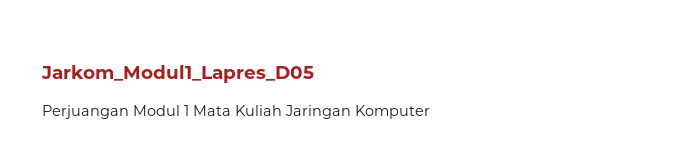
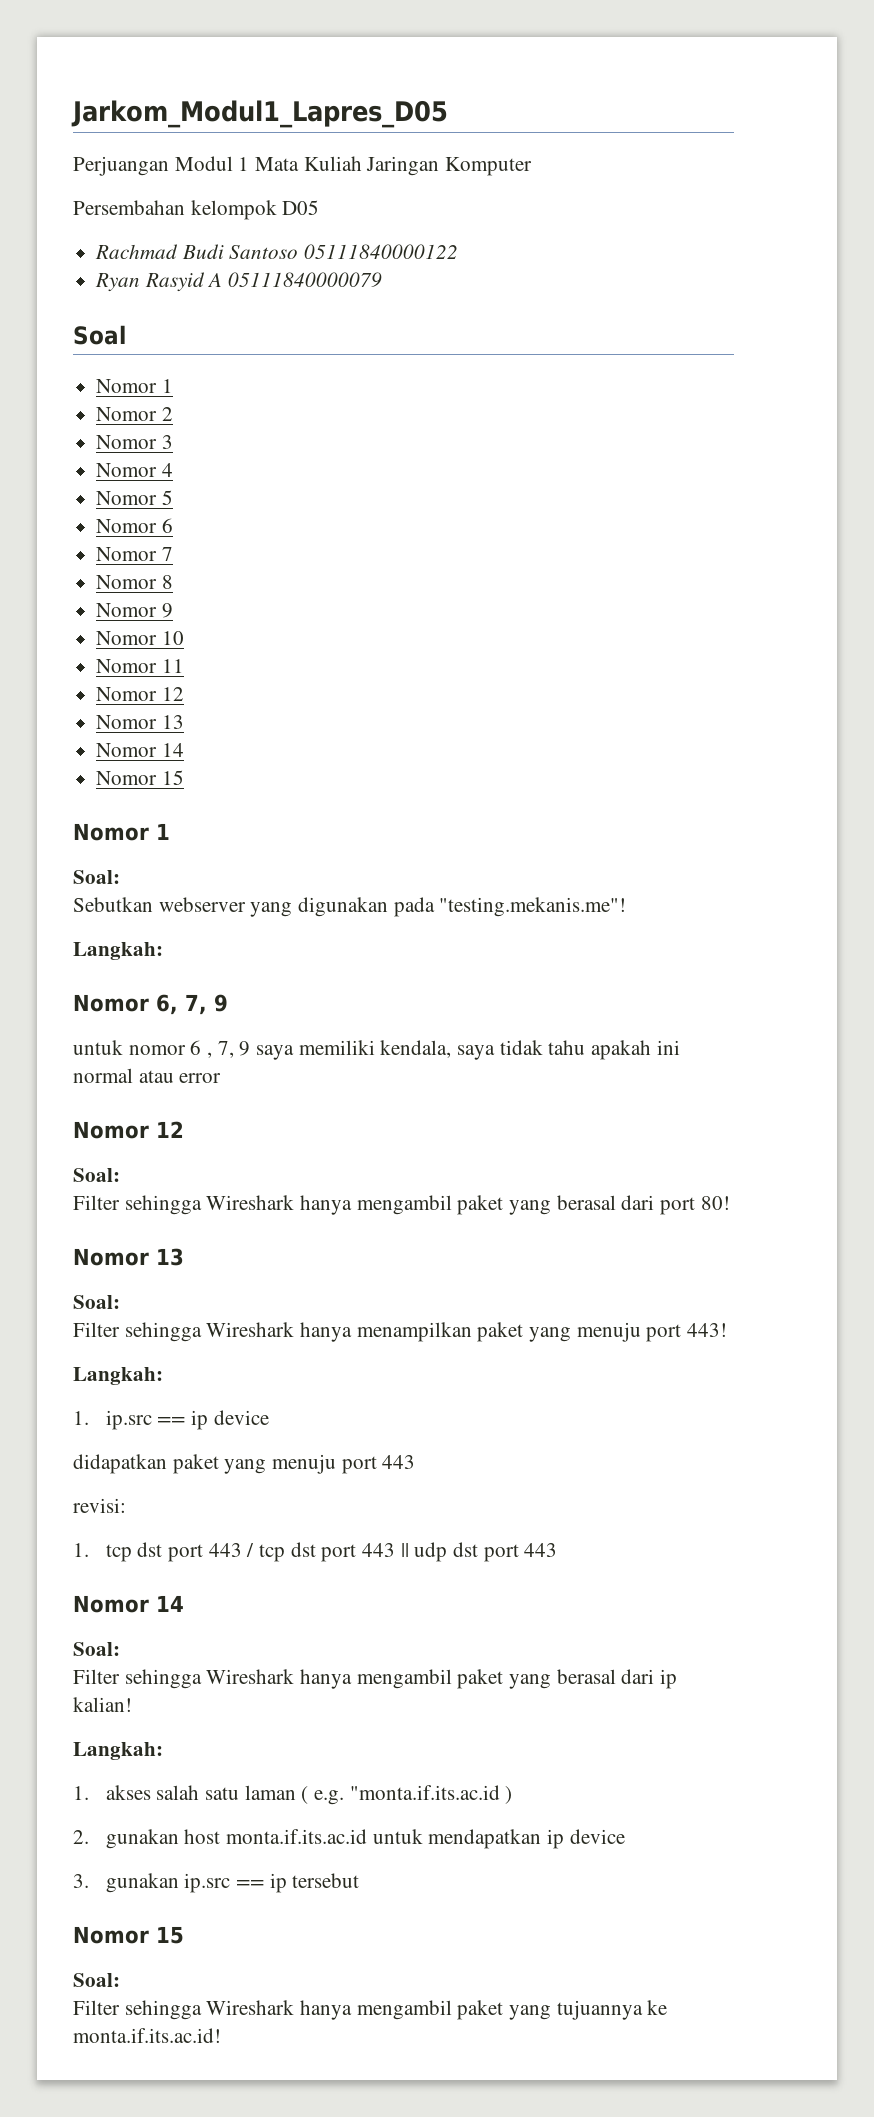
+ Persembahan kelompok D05
+ Rachmad Budi Santoso 05111840000122
+ Ryan Rasyid A 05111840000079
+ Soal
+ Nomor 1
+ Nomor 2
+ Nomor 3
+ Nomor 4
+ Nomor 5
+ Nomor 6
+ Nomor 7
+ Nomor 8
+ Nomor 9
+ Nomor 10
+ Nomor 11
+ Nomor 12
+ Nomor 13
+ Nomor 14
+ Nomor 15
+ Nomor 1
+ Soal:
+ Sebutkan webserver yang digunakan pada "testing.mekanis.me"!
+ Langkah:
+ Nomor 6, 7, 9
+ untuk nomor 6 , 7, 9 saya memiliki kendala, saya tidak tahu apakah ini normal atau error
+ Nomor 12
+ Soal:
+ Filter sehingga Wireshark hanya mengambil paket yang berasal dari port 80!
+ Nomor 13
+ Soal:
+ Filter sehingga Wireshark hanya menampilkan paket yang menuju port 443!
+ Langkah:
+ 1. ip.src == ip device
+ didapatkan paket yang menuju port 443
+ revisi:
+ 1. tcp dst port 443 / tcp dst port 443 || udp dst port 443
+ Nomor 14
+ Soal:
+ Filter sehingga Wireshark hanya mengambil paket yang berasal dari ip kalian!
+ Langkah:
+ 1. akses salah satu laman ( e.g. "monta.if.its.ac.id )
+ 2. gunakan host monta.if.its.ac.id untuk mendapatkan ip device
+ 3. gunakan ip.src == ip tersebut
+ Nomor 15
+ Soal:
+ Filter sehingga Wireshark hanya mengambil paket yang tujuannya ke monta.if.its.ac.id!

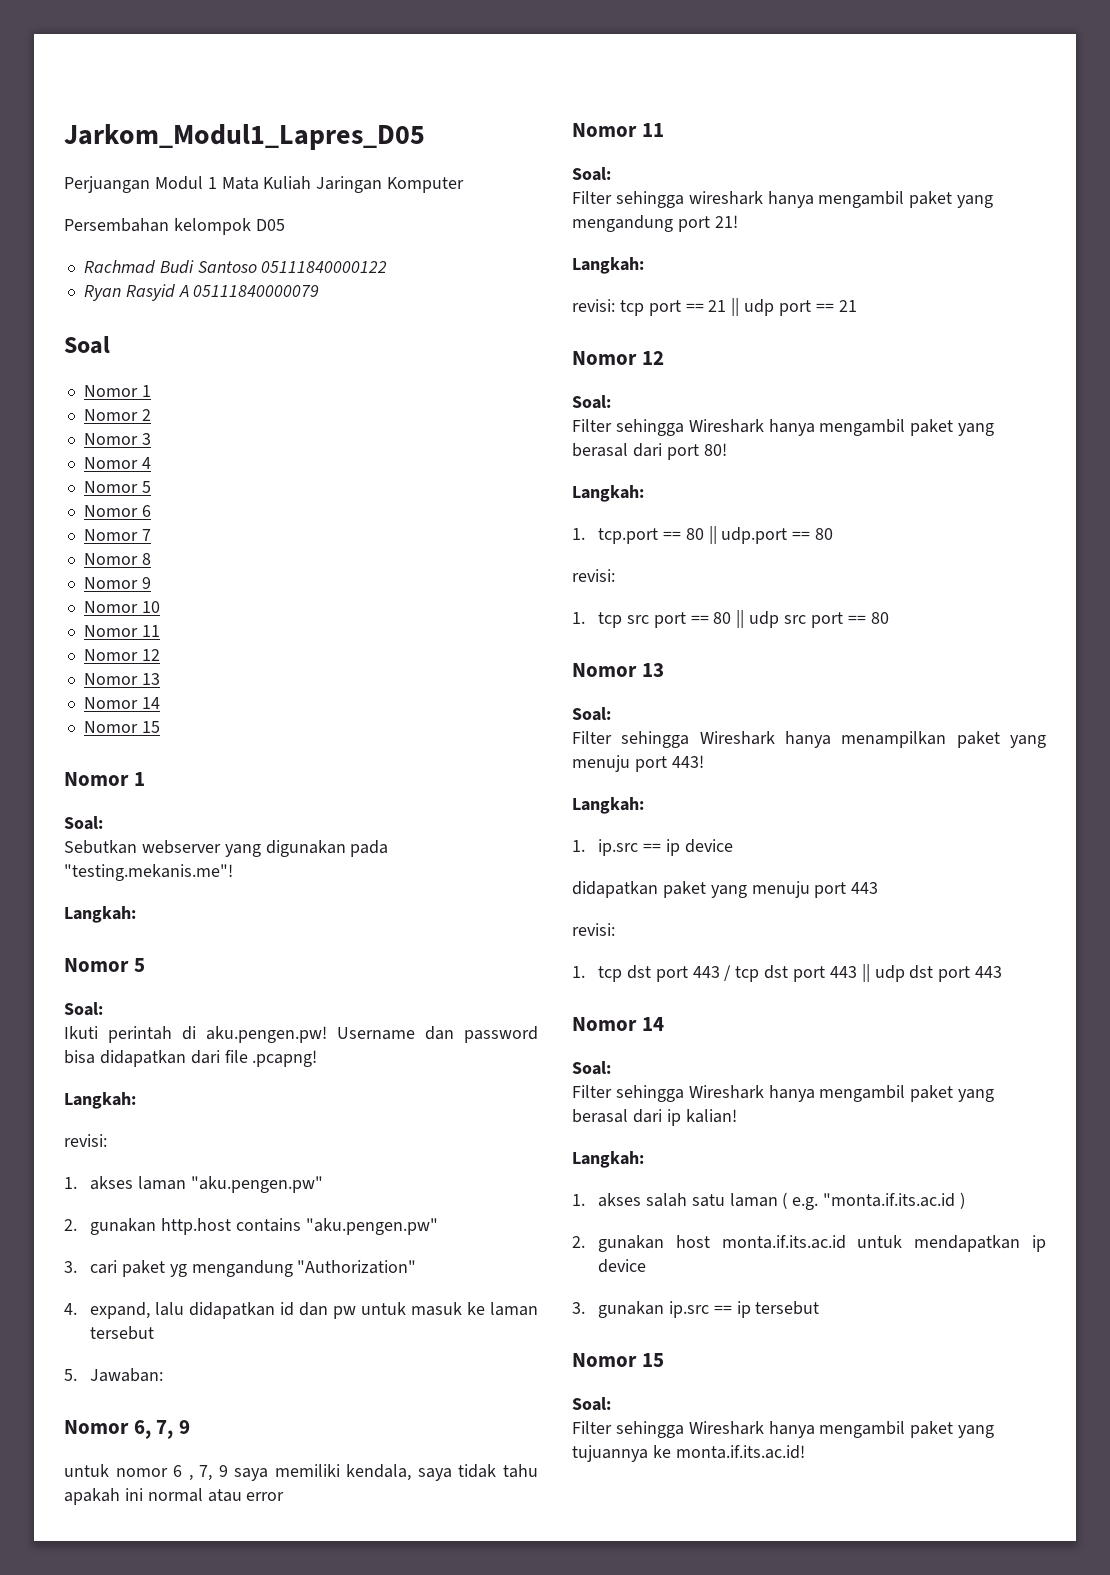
  Sebutkan webserver yang digunakan pada "testing.mekanis.me"!
  Langkah:
+ Nomor 5
+ Soal:
+ Ikuti perintah di aku.pengen.pw! Username dan password bisa didapatkan dari file .pcapng!
+ Langkah:
+ revisi:
+ 1. akses laman "aku.pengen.pw"
+ 2. gunakan http.host contains "aku.pengen.pw"
+ 3. cari paket yg mengandung "Authorization"
+ 4. expand, lalu didapatkan id dan pw untuk masuk ke laman tersebut
+ 5. Jawaban:
  untuk nomor 6 , 7, 9 saya memiliki kendala, saya tidak tahu apakah ini normal atau error
+ Nomor 11
+ Soal:
+ Filter sehingga wireshark hanya mengambil paket yang mengandung port 21!
+ Langkah:
+ revisi: tcp port == 21 || udp port == 21
  Filter sehingga Wireshark hanya mengambil paket yang berasal dari port 80!
+ Langkah:
+ 1. tcp.port == 80 || udp.port == 80
+ revisi:
+ 1. tcp src port == 80 || udp src port == 80

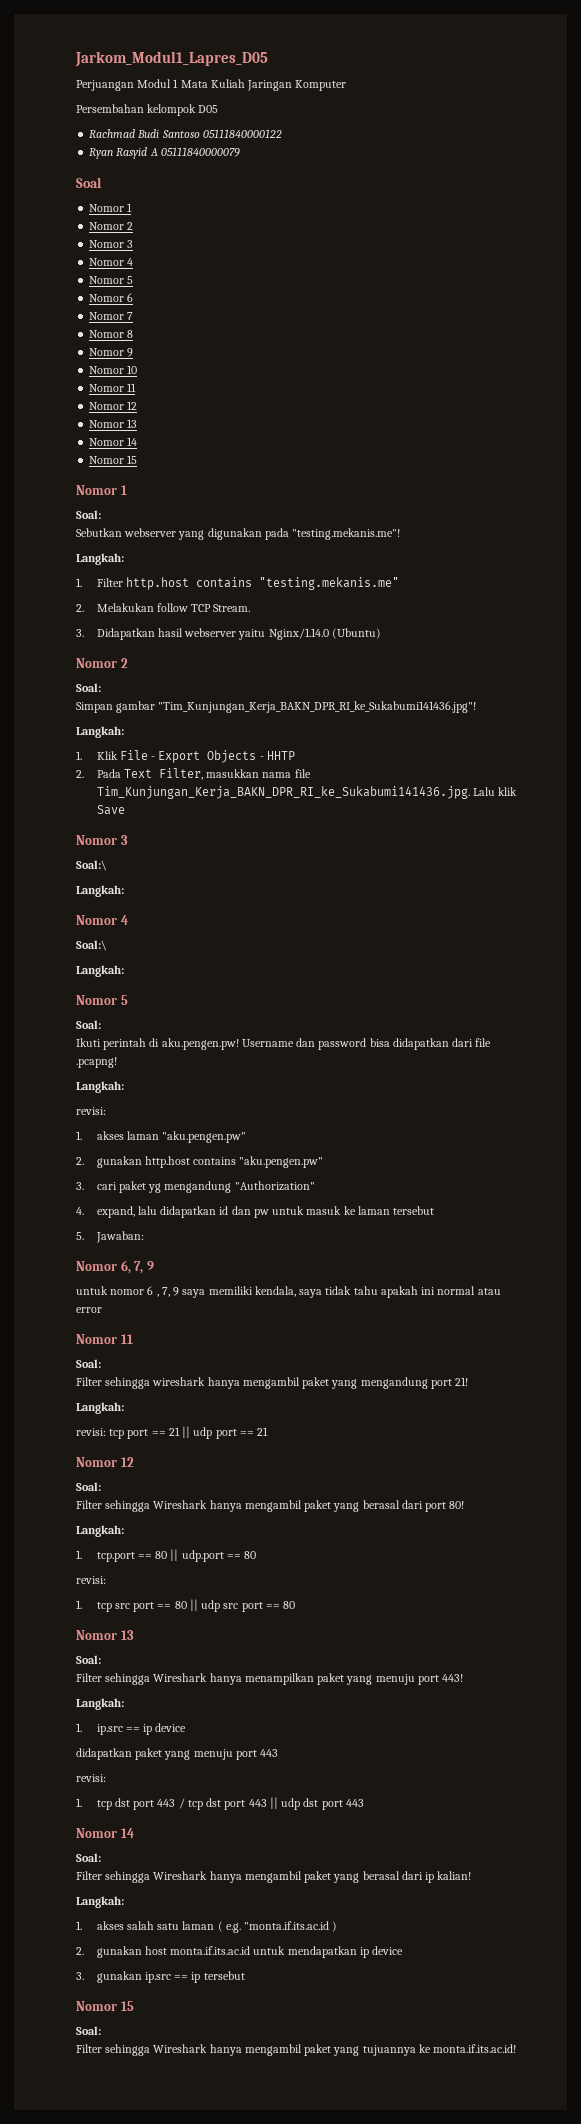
+ 1. Filter http.host contains "testing.mekanis.me"
+ 2. Melakukan follow TCP Stream.
+ 3. Didapatkan hasil webserver yaitu Nginx/1.14.0 (Ubuntu)
+ Nomor 2
+ Soal:
+ Simpan gambar "Tim_Kunjungan_Kerja_BAKN_DPR_RI_ke_Sukabumi141436.jpg"!
+ Langkah:
+ 1. Klik File - Export Objects - HHTP
+ 2. Pada Text Filter, masukkan nama file Tim_Kunjungan_Kerja_BAKN_DPR_RI_ke_Sukabumi141436.jpg. Lalu klik Save
+ Nomor 3
+ Soal:\
+ Langkah:
+ Nomor 4
+ Soal:\
+ Langkah:

